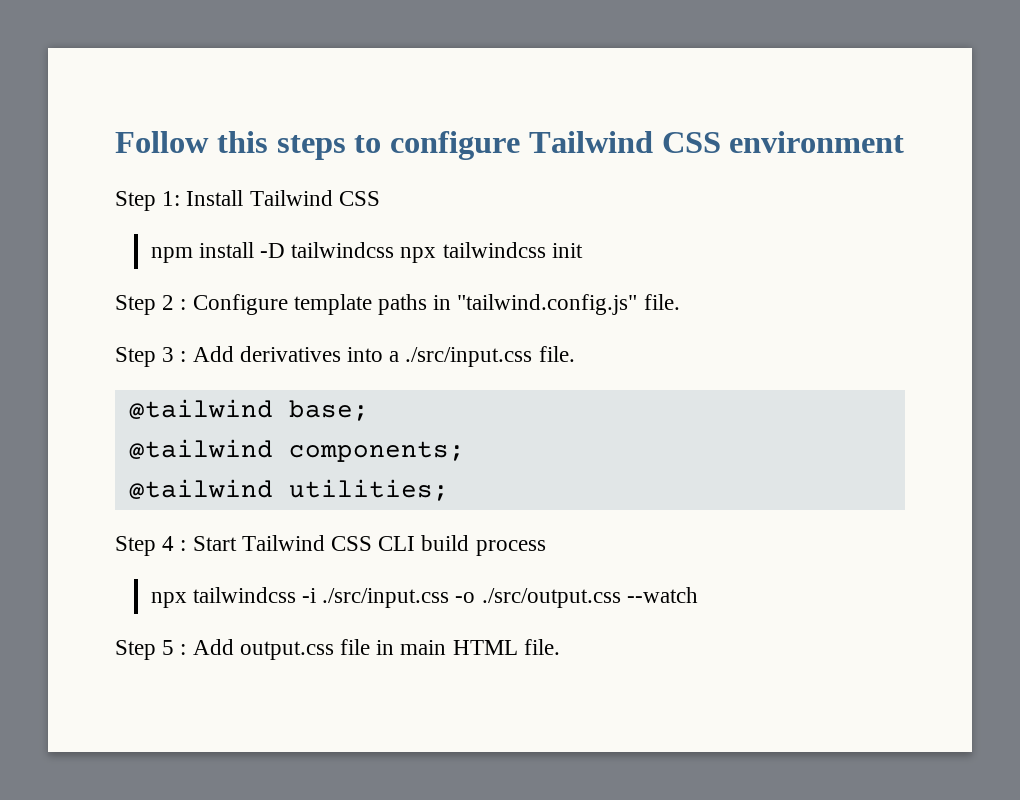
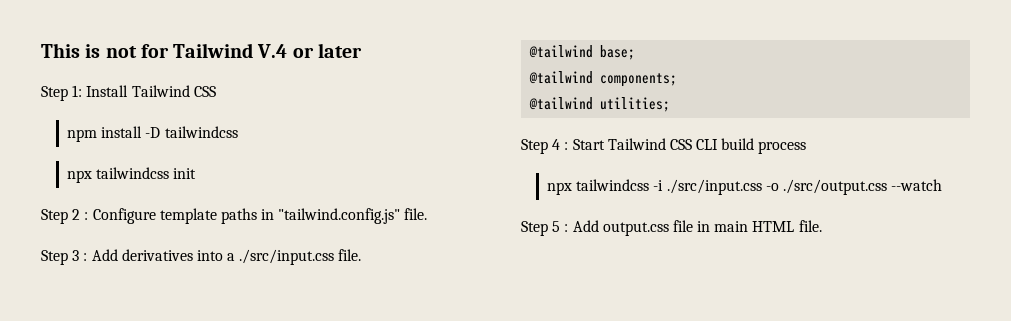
- Follow this steps to configure Tailwind CSS environment
+ This is not for Tailwind V.4 or later
- npm install -D tailwindcss npx tailwindcss init
+ npm install -D tailwindcss
+ npx tailwindcss init

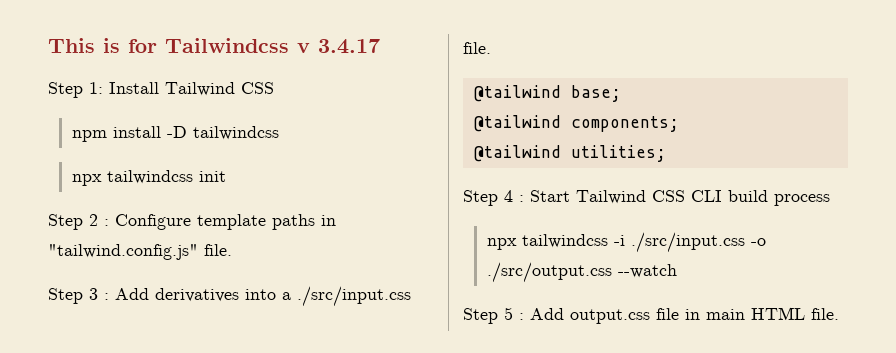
- This is not for Tailwind V.4 or later
+ This is for Tailwindcss v 3.4.17

